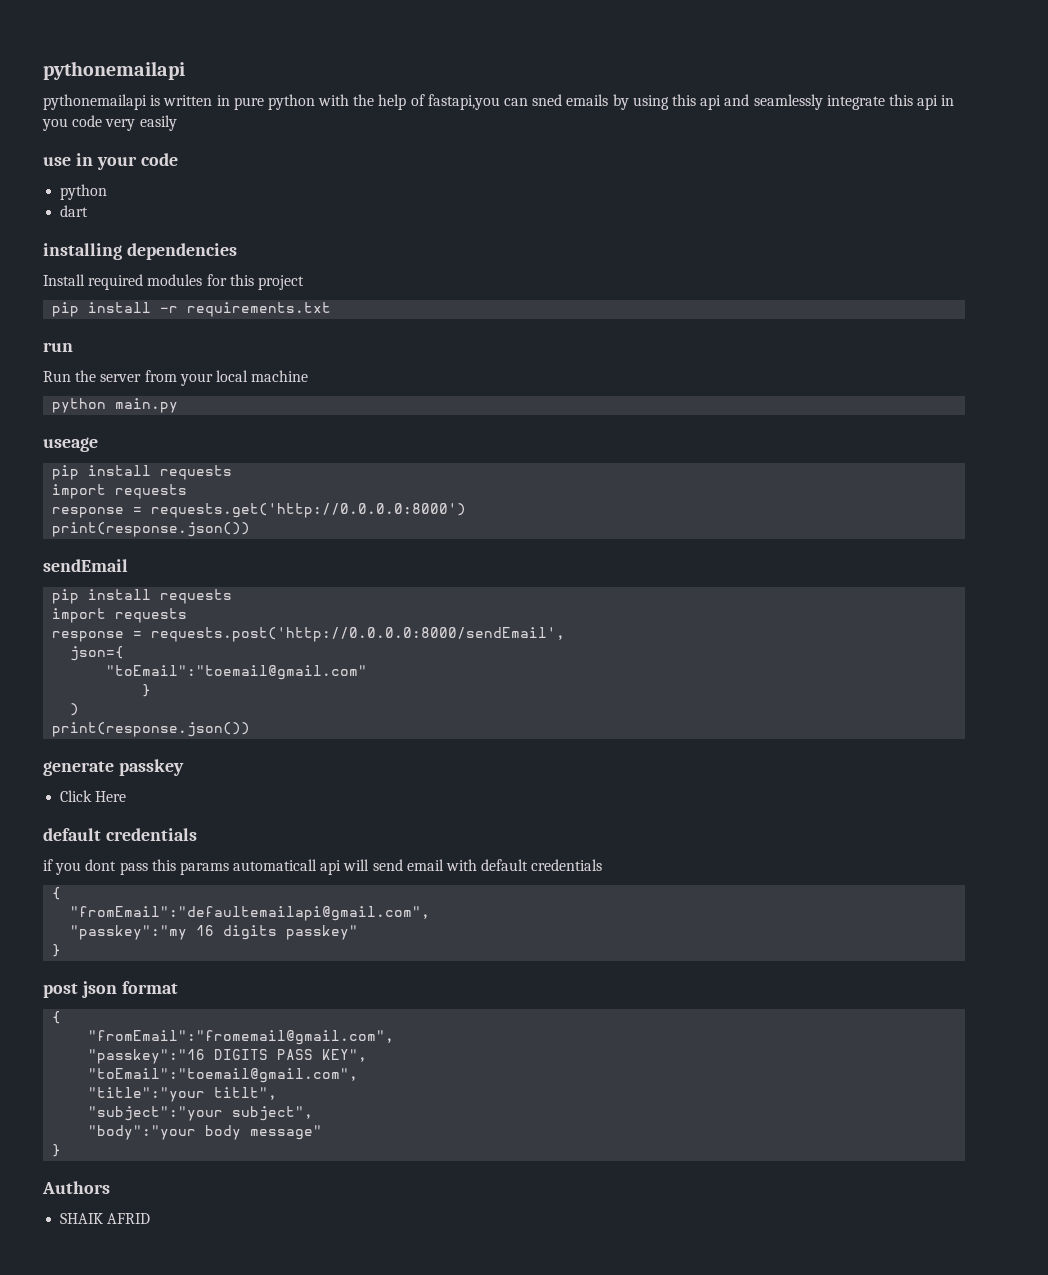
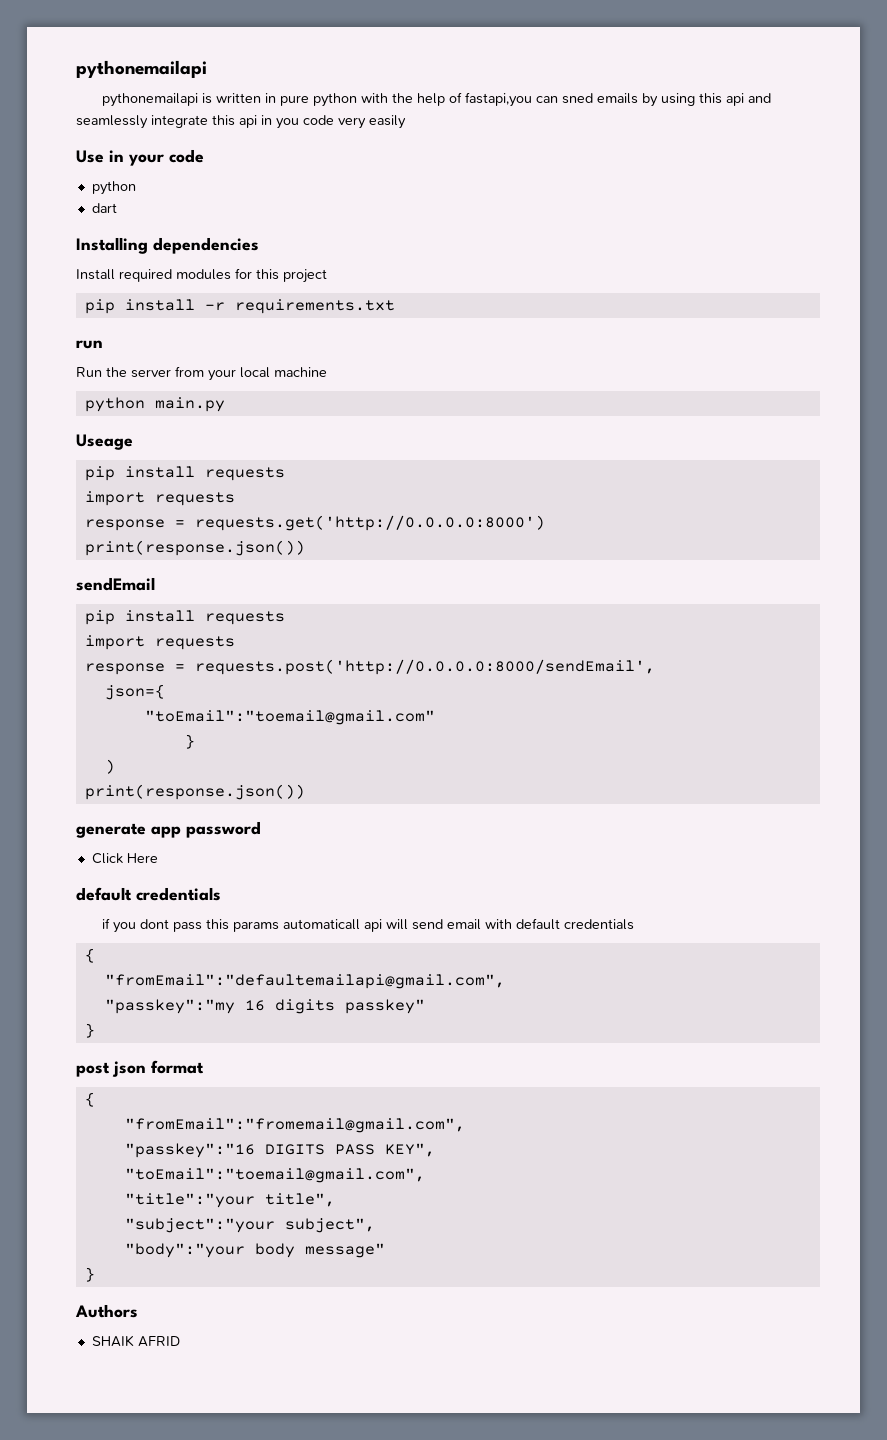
- use in your code
+ Use in your code
- installing dependencies
+ Installing dependencies
- useage
+ Useage
- generate passkey
+ generate app password
- "title":"your titlt",
+ "title":"your title",

